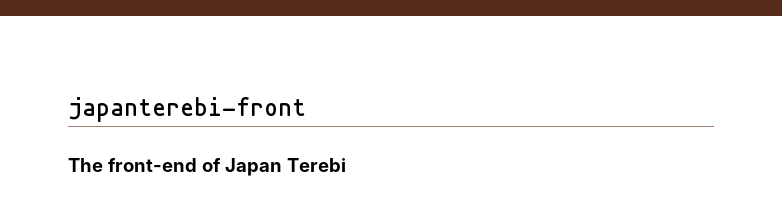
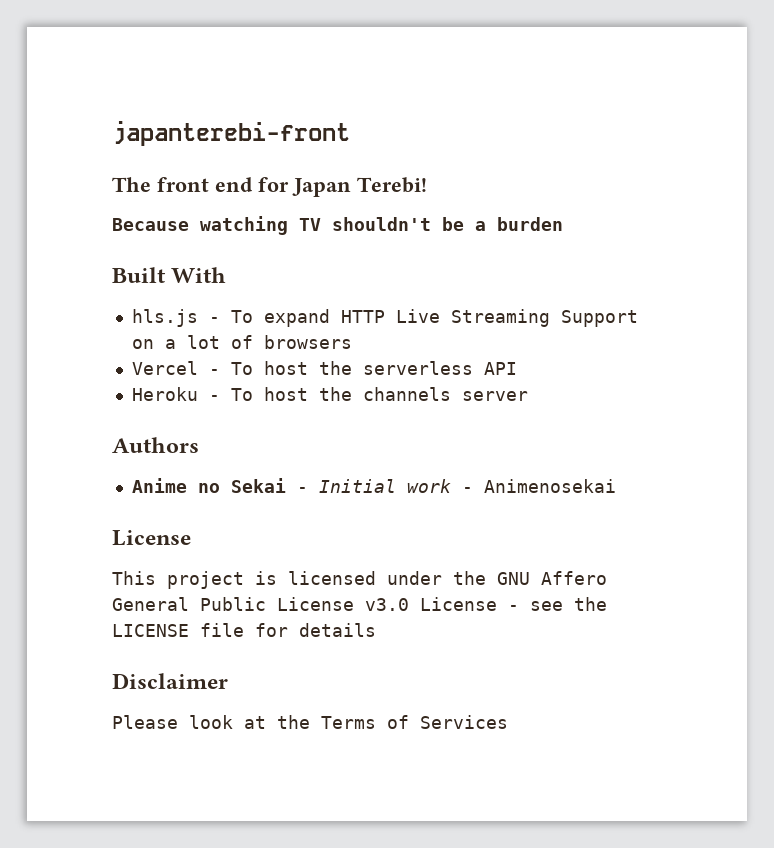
- The front-end of Japan Terebi
+ The front end for Japan Terebi!
+ Because watching TV shouldn't be a burden
+ Built With
+ hls.js - To expand HTTP Live Streaming Support on a lot of browsers
+ Vercel - To host the serverless API
+ Heroku - To host the channels server
+ Authors
+ Anime no Sekai - Initial work - Animenosekai
+ License
+ This project is licensed under the GNU Affero General Public License v3.0 License - see the LICENSE file for details
+ Disclaimer
+ Please look at the Terms of Services

